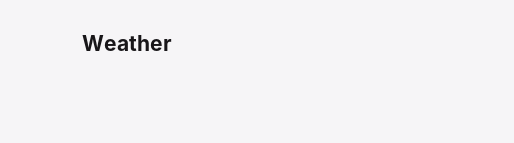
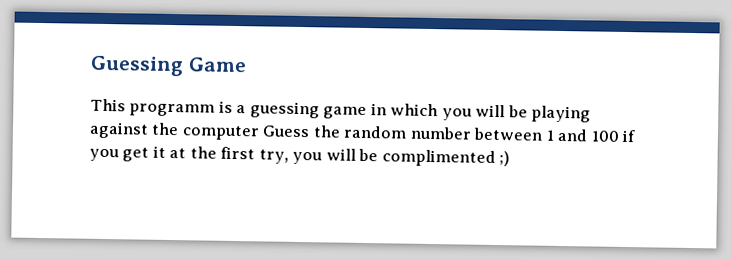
- Weather
+ Guessing Game
+ This programm is a guessing game in which you will be playing against the computer Guess the random number between 1 and 100 if you get it at the first try, you will be complimented ;)

